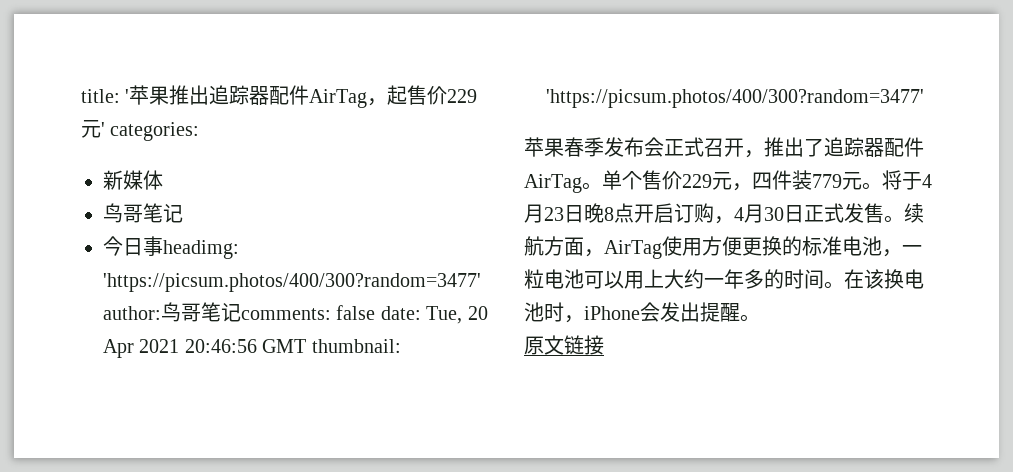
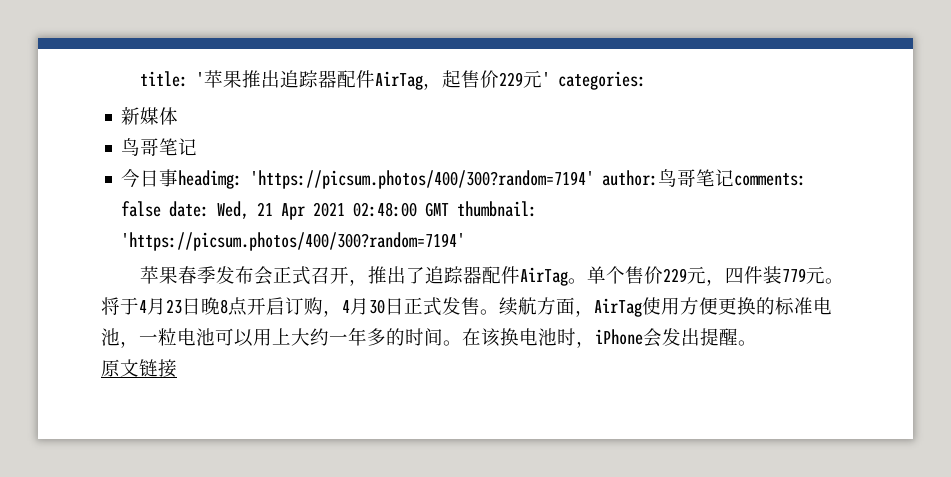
- 今日事headimg: 'https://picsum.photos/400/300?random=3477' author:鸟哥笔记comments: false date: Tue, 20 Apr 2021 20:46:56 GMT thumbnail: 'https://picsum.photos/400/300?random=3477'
+ 今日事headimg: 'https://picsum.photos/400/300?random=7194' author:鸟哥笔记comments: false date: Wed, 21 Apr 2021 02:48:00 GMT thumbnail: 'https://picsum.photos/400/300?random=7194'

